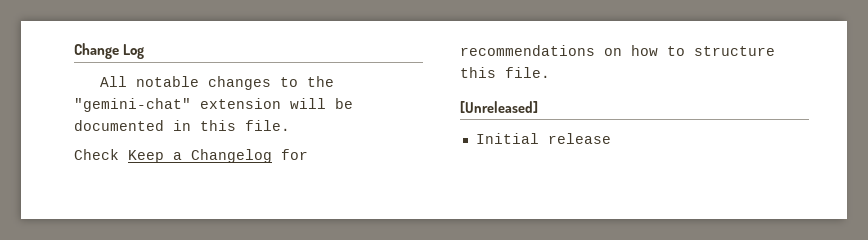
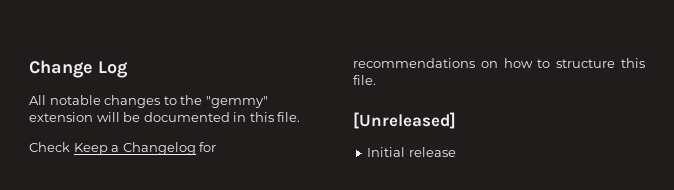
- All notable changes to the "gemini-chat" extension will be documented in this file.
+ All notable changes to the "gemmy" extension will be documented in this file.

